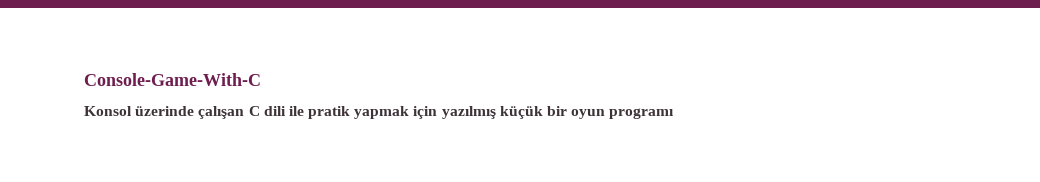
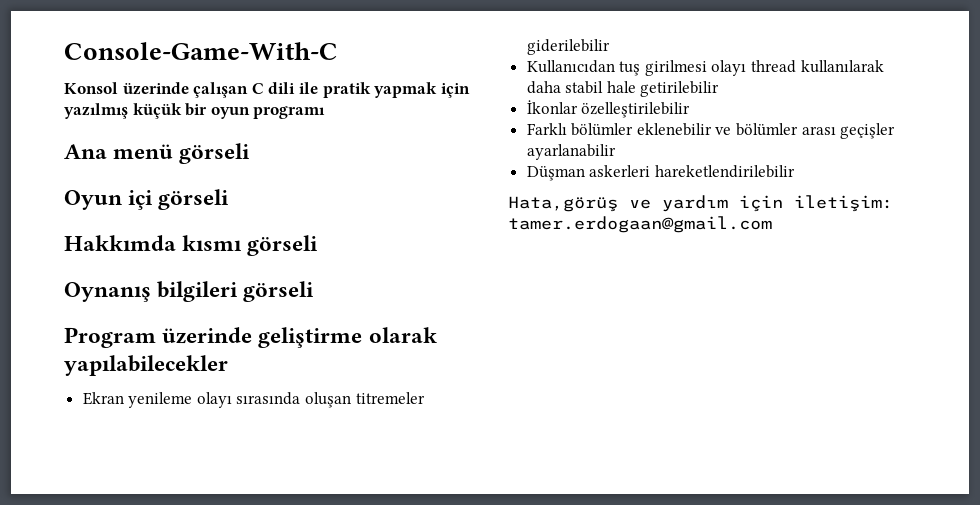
+ Ana menü görseli
+ Oyun içi görseli
+ Hakkımda kısmı görseli
+ Oynanış bilgileri görseli
+ Program üzerinde geliştirme olarak yapılabilecekler
+ Ekran yenileme olayı sırasında oluşan titremeler giderilebilir
+ Kullanıcıdan tuş girilmesi olayı thread kullanılarak daha stabil hale getirilebilir
+ İkonlar özelleştirilebilir
+ Farklı bölümler eklenebilir ve bölümler arası geçişler ayarlanabilir
+ Düşman askerleri hareketlendirilebilir
+ Hata,görüş ve yardım için iletişim: tamer.erdogaan@gmail.com

